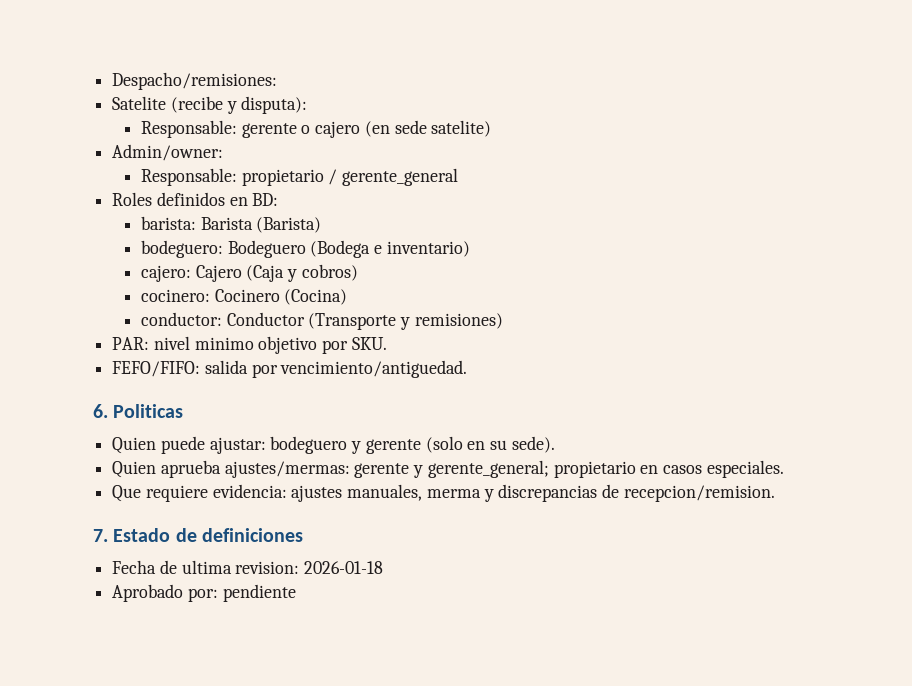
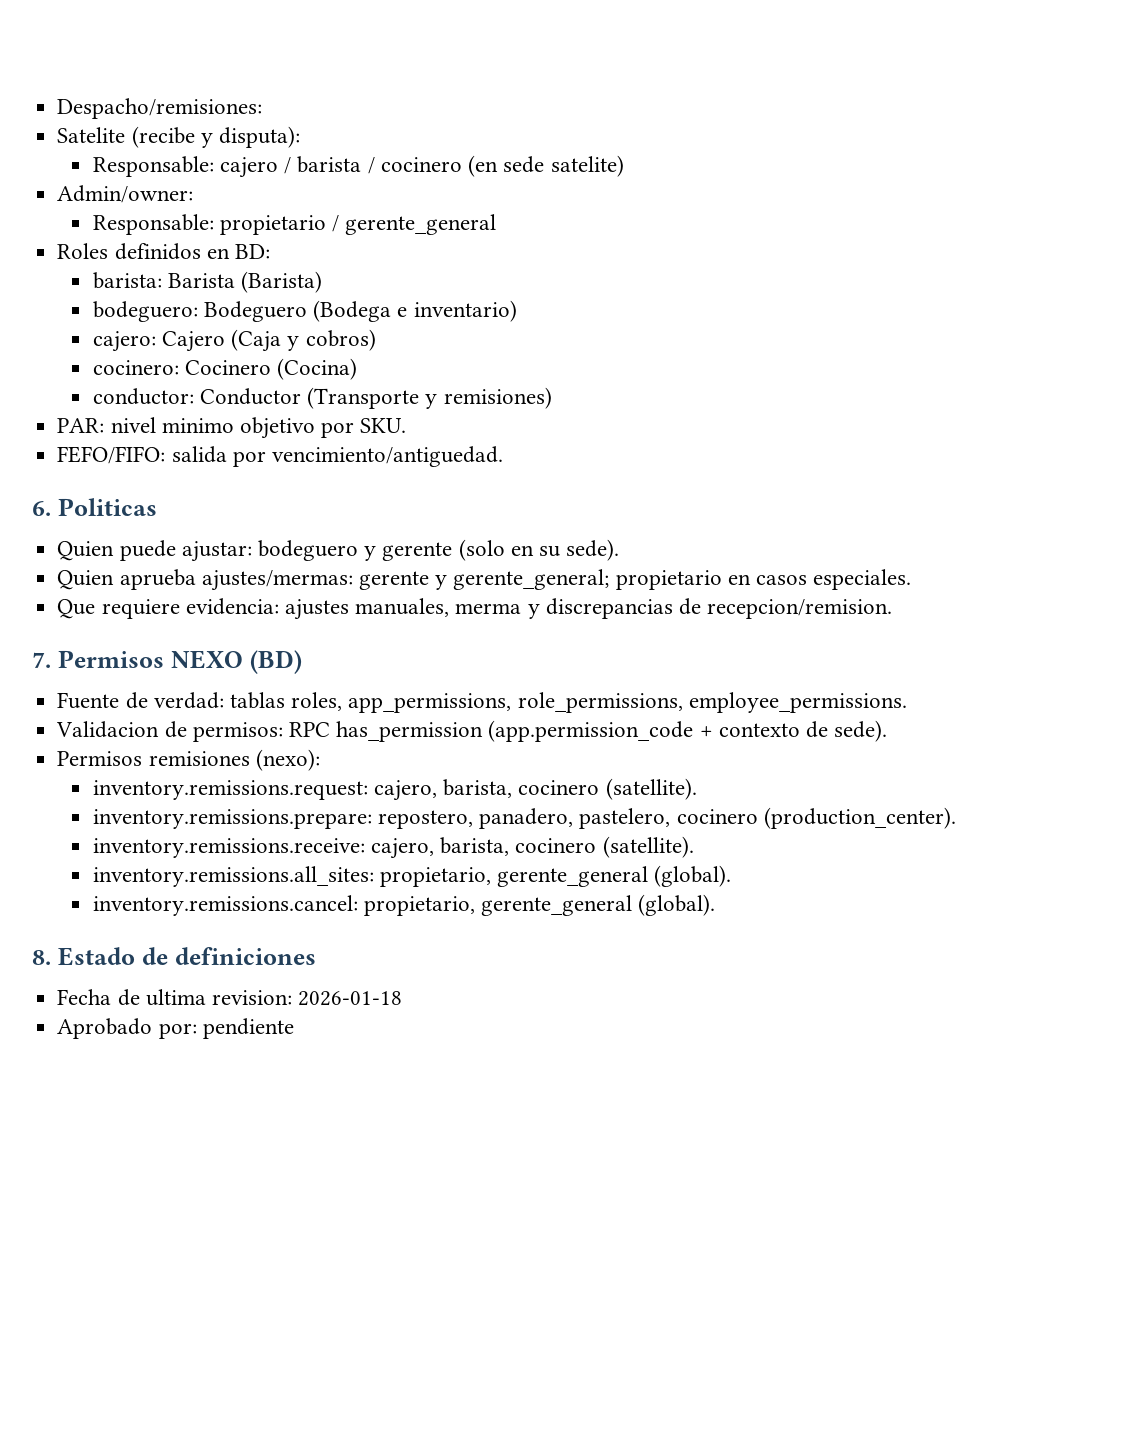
- Responsable: gerente o cajero (en sede satelite)
+ Responsable: cajero / barista / cocinero (en sede satelite)
- 7. Estado de definiciones
+ 7. Permisos NEXO (BD)
+ Fuente de verdad: tablas roles, app_permissions, role_permissions, employee_permissions.
+ Validacion de permisos: RPC has_permission (app.permission_code + contexto de sede).
+ Permisos remisiones (nexo):
+ inventory.remissions.request: cajero, barista, cocinero (satellite).
+ inventory.remissions.prepare: repostero, panadero, pastelero, cocinero (production_center).
+ inventory.remissions.receive: cajero, barista, cocinero (satellite).
+ inventory.remissions.all_sites: propietario, gerente_general (global).
+ inventory.remissions.cancel: propietario, gerente_general (global).
+ 8. Estado de definiciones

